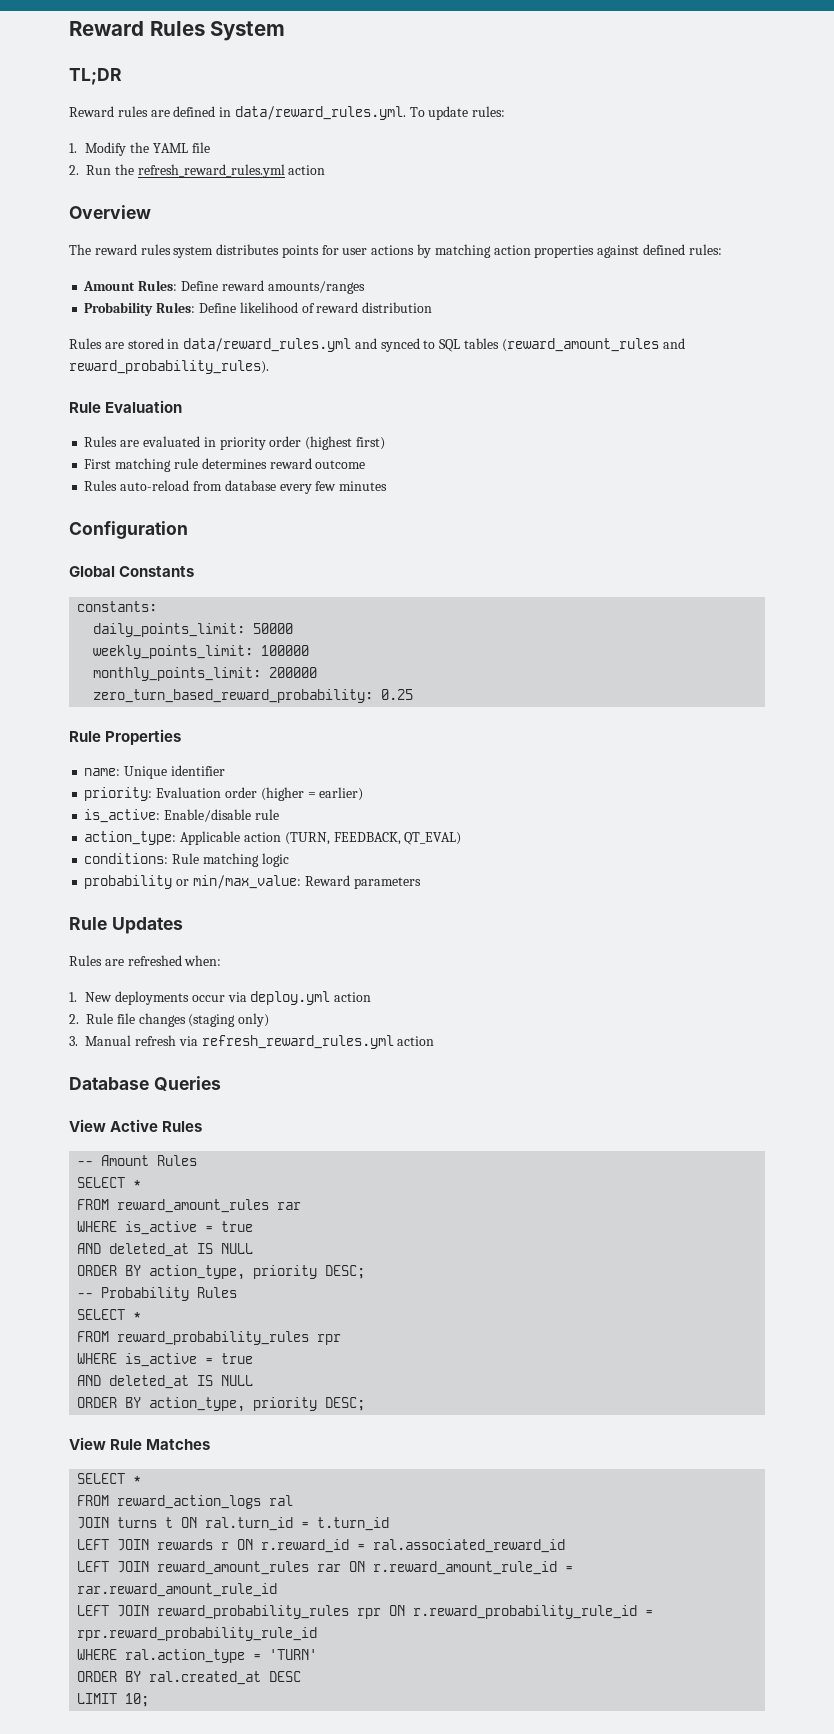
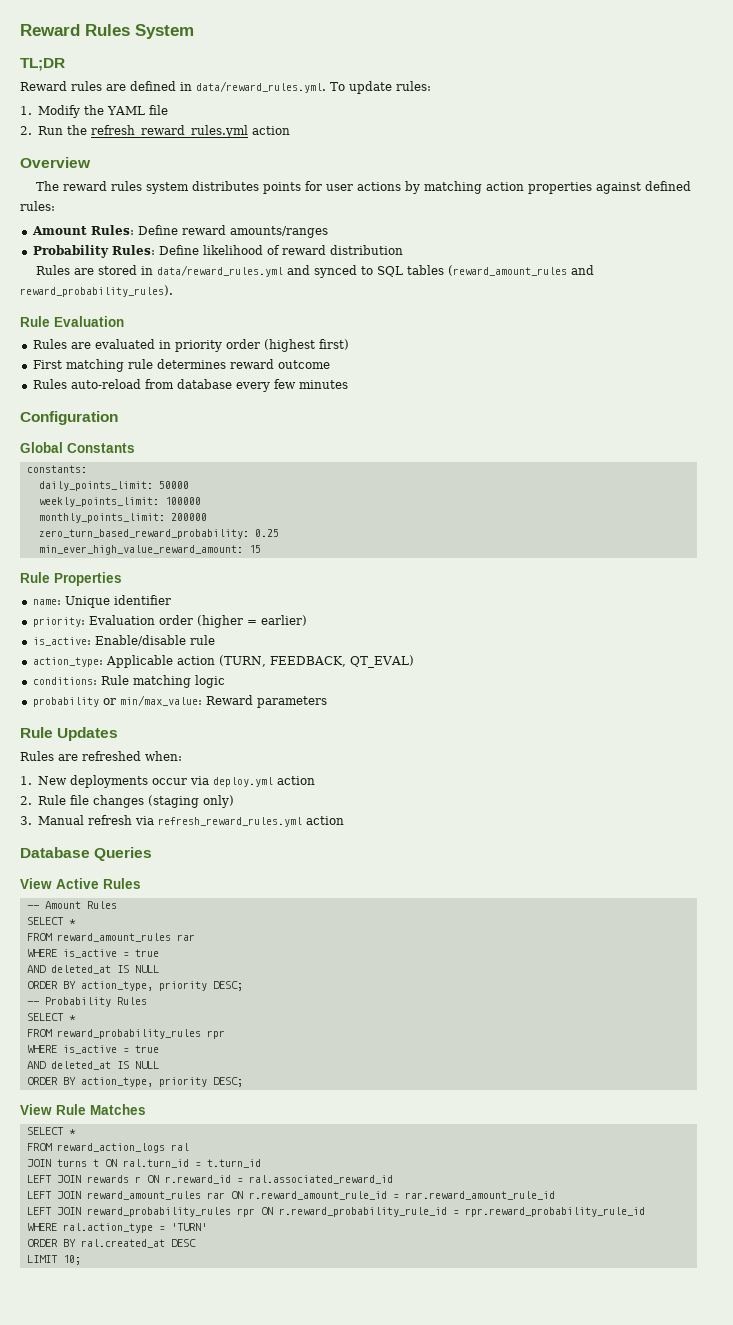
+ min_ever_high_value_reward_amount: 15

